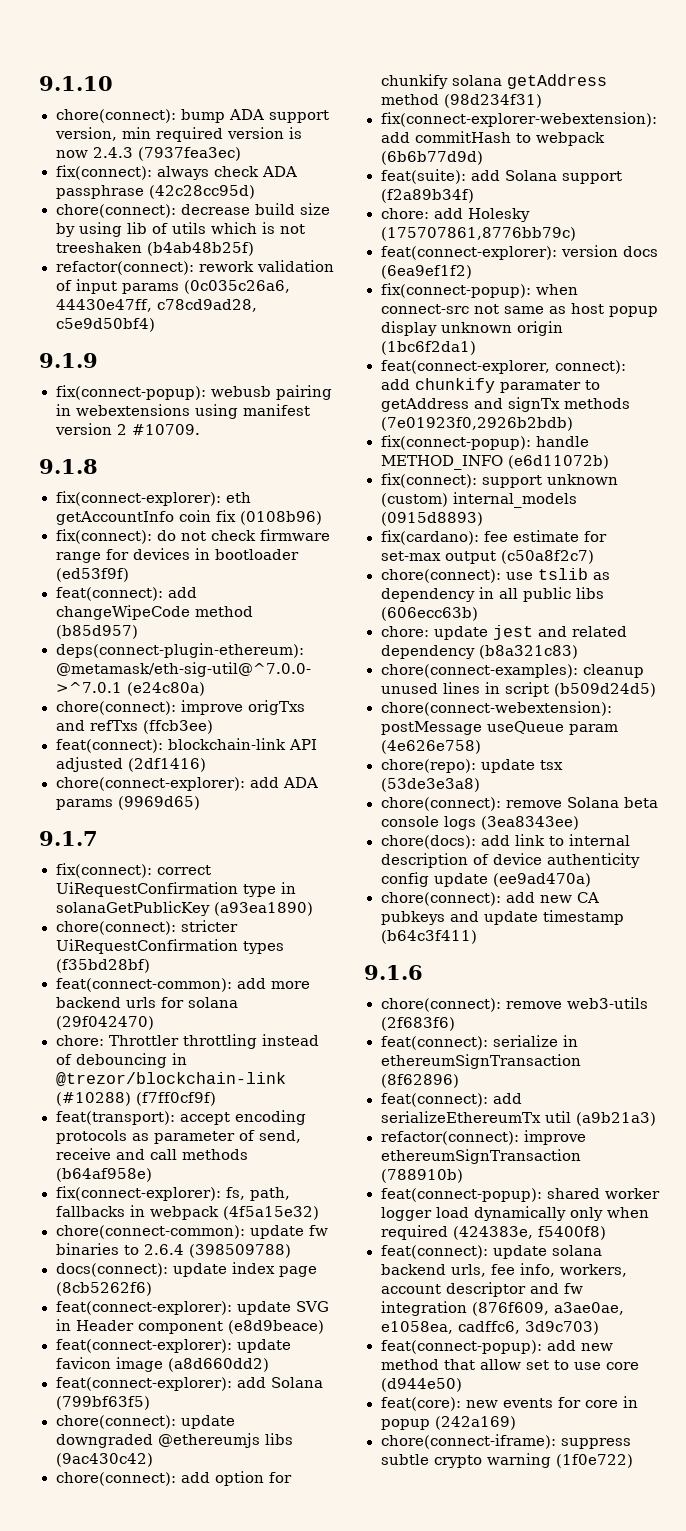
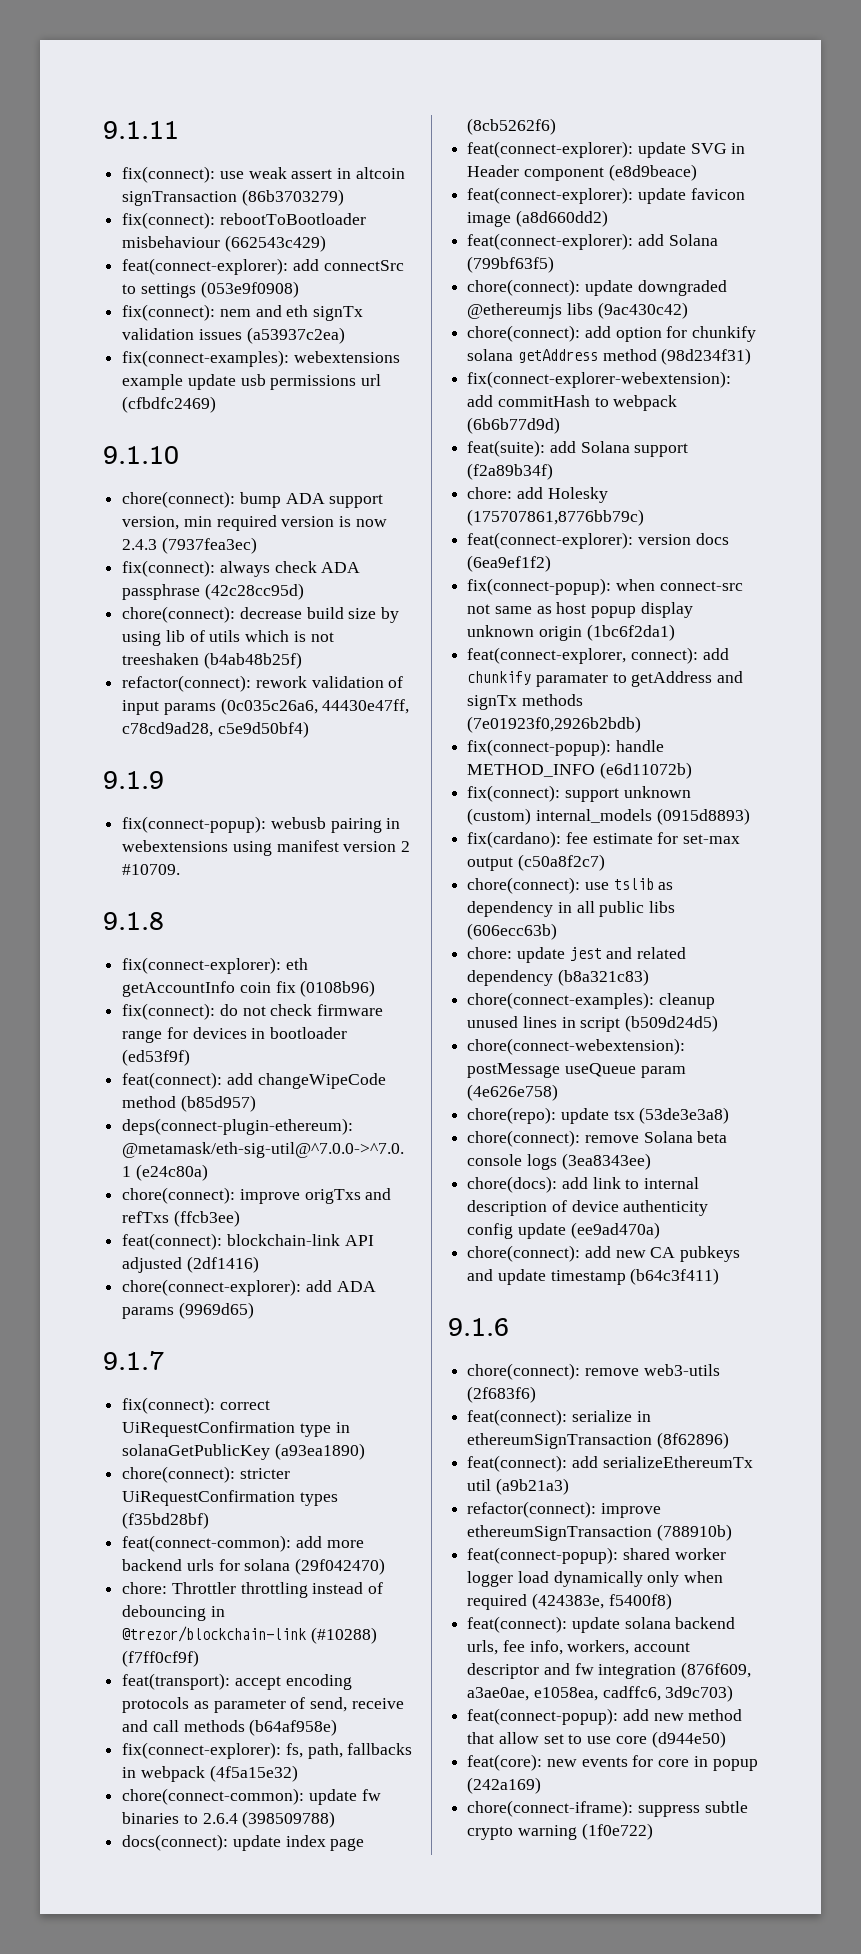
+ 9.1.11
+ fix(connect): use weak assert in altcoin signTransaction (86b3703279)
+ fix(connect): rebootToBootloader misbehaviour (662543c429)
+ feat(connect-explorer): add connectSrc to settings (053e9f0908)
+ fix(connect): nem and eth signTx validation issues (a53937c2ea)
+ fix(connect-examples): webextensions example update usb permissions url (cfbdfc2469)

